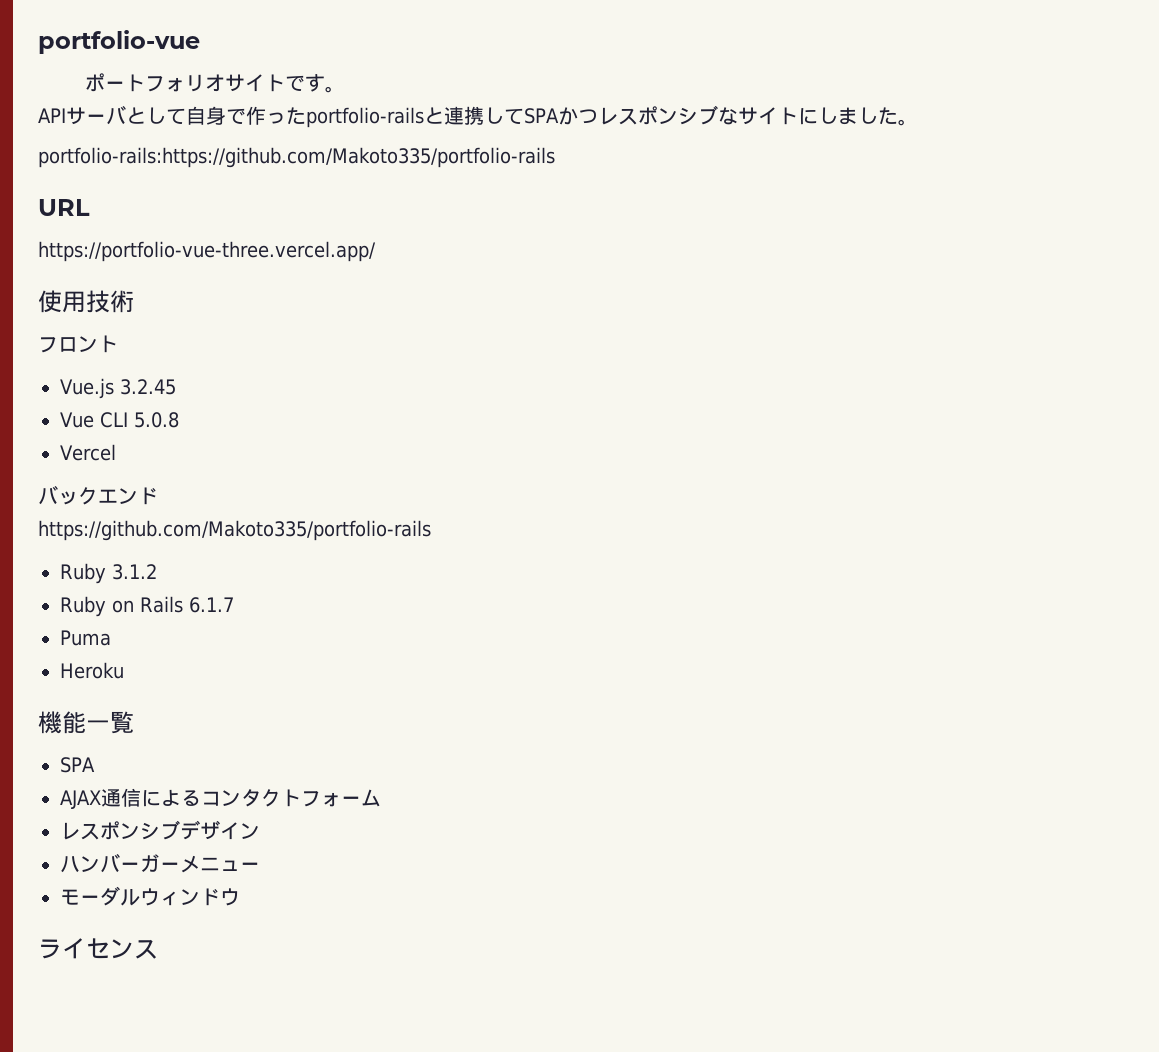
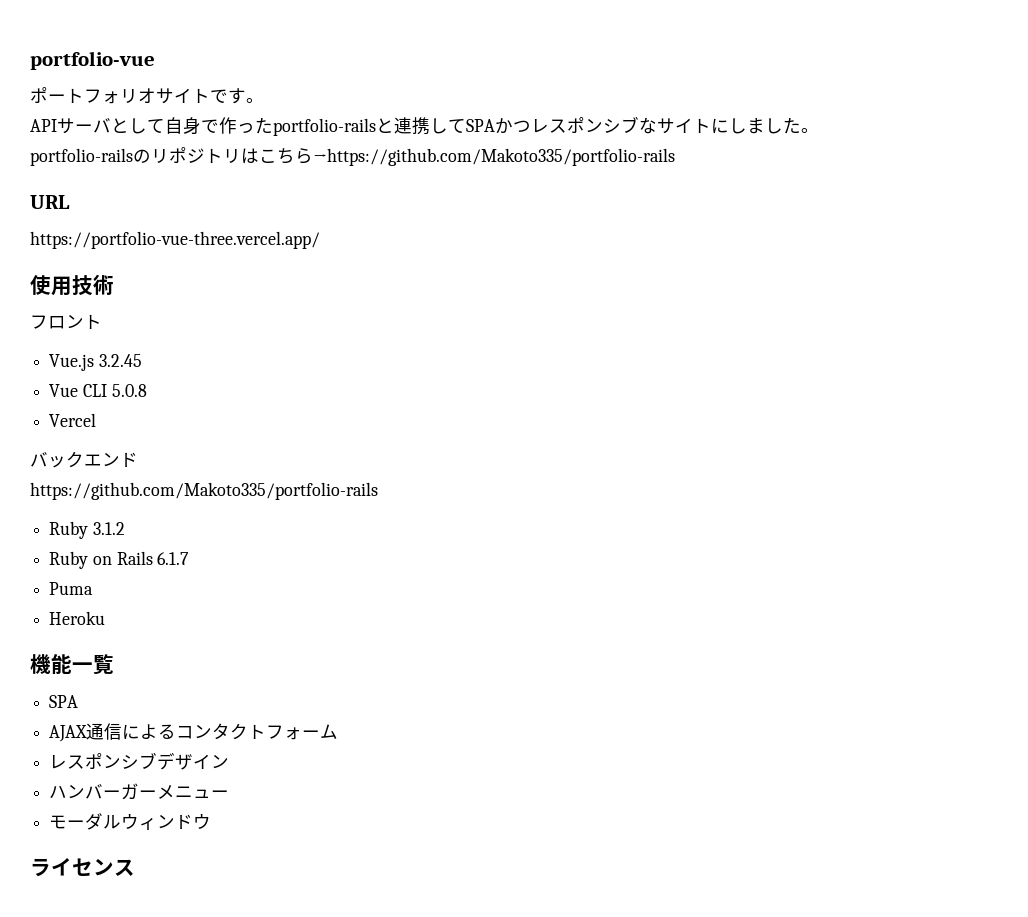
- portfolio-rails:https://github.com/Makoto335/portfolio-rails
+ portfolio-railsのリポジトリはこちら→https://github.com/Makoto335/portfolio-rails

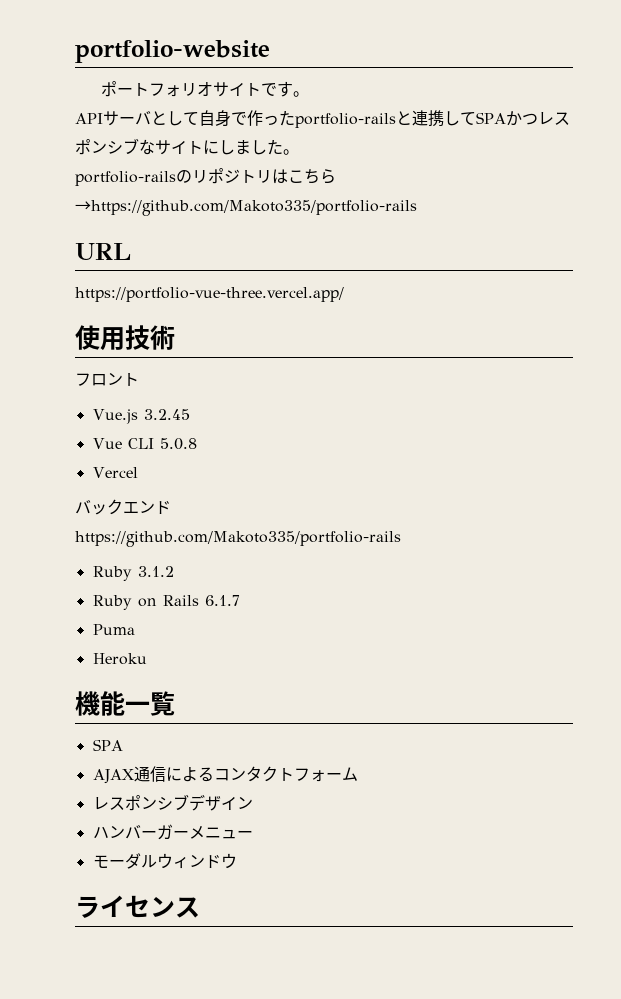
- portfolio-vue
+ portfolio-website

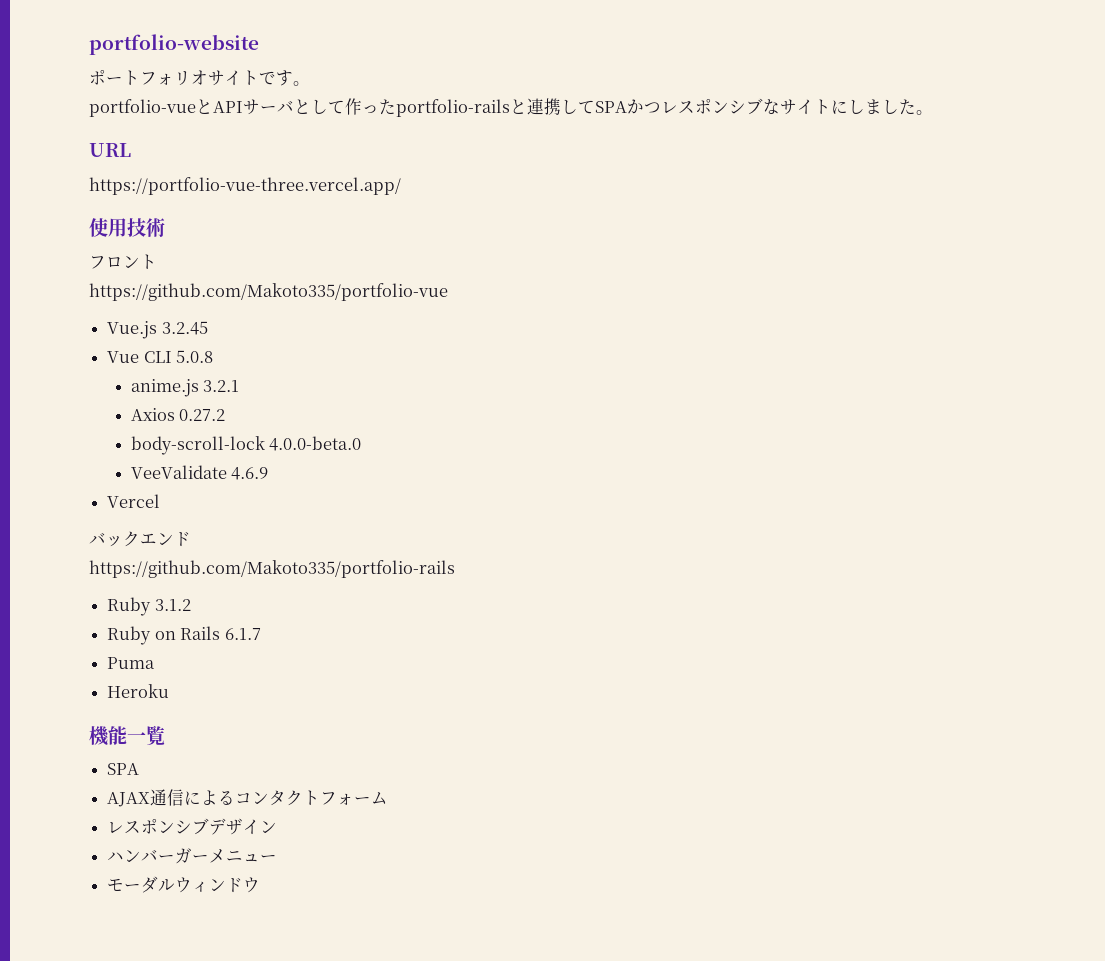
- APIサーバとして自身で作ったportfolio-railsと連携してSPAかつレスポンシブなサイトにしました。
+ portfolio-vueとAPIサーバとして作ったportfolio-railsと連携してSPAかつレスポンシブなサイトにしました。
- portfolio-railsのリポジトリはこちら→https://github.com/Makoto335/portfolio-rails
+ https://github.com/Makoto335/portfolio-vue
+ anime.js 3.2.1
+ Axios 0.27.2
+ body-scroll-lock 4.0.0-beta.0
+ VeeValidate 4.6.9
- ライセンス

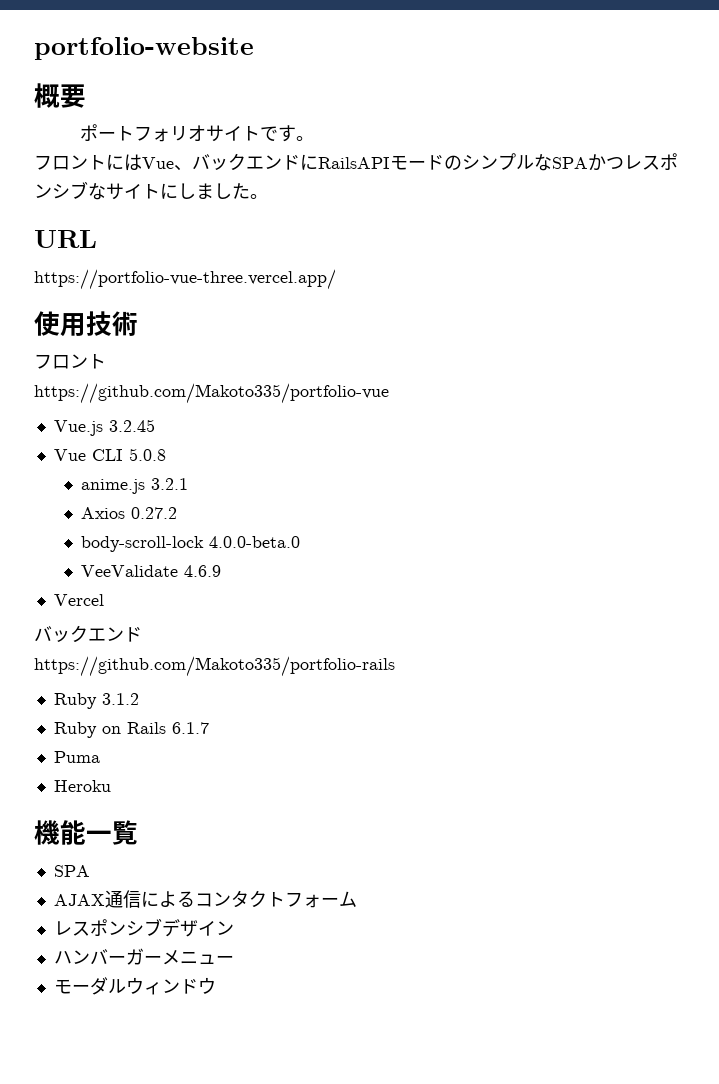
+ 概要
- portfolio-vueとAPIサーバとして作ったportfolio-railsと連携してSPAかつレスポンシブなサイトにしました。
+ フロントにはVue、バックエンドにRailsAPIモードのシンプルなSPAかつレスポンシブなサイトにしました。

